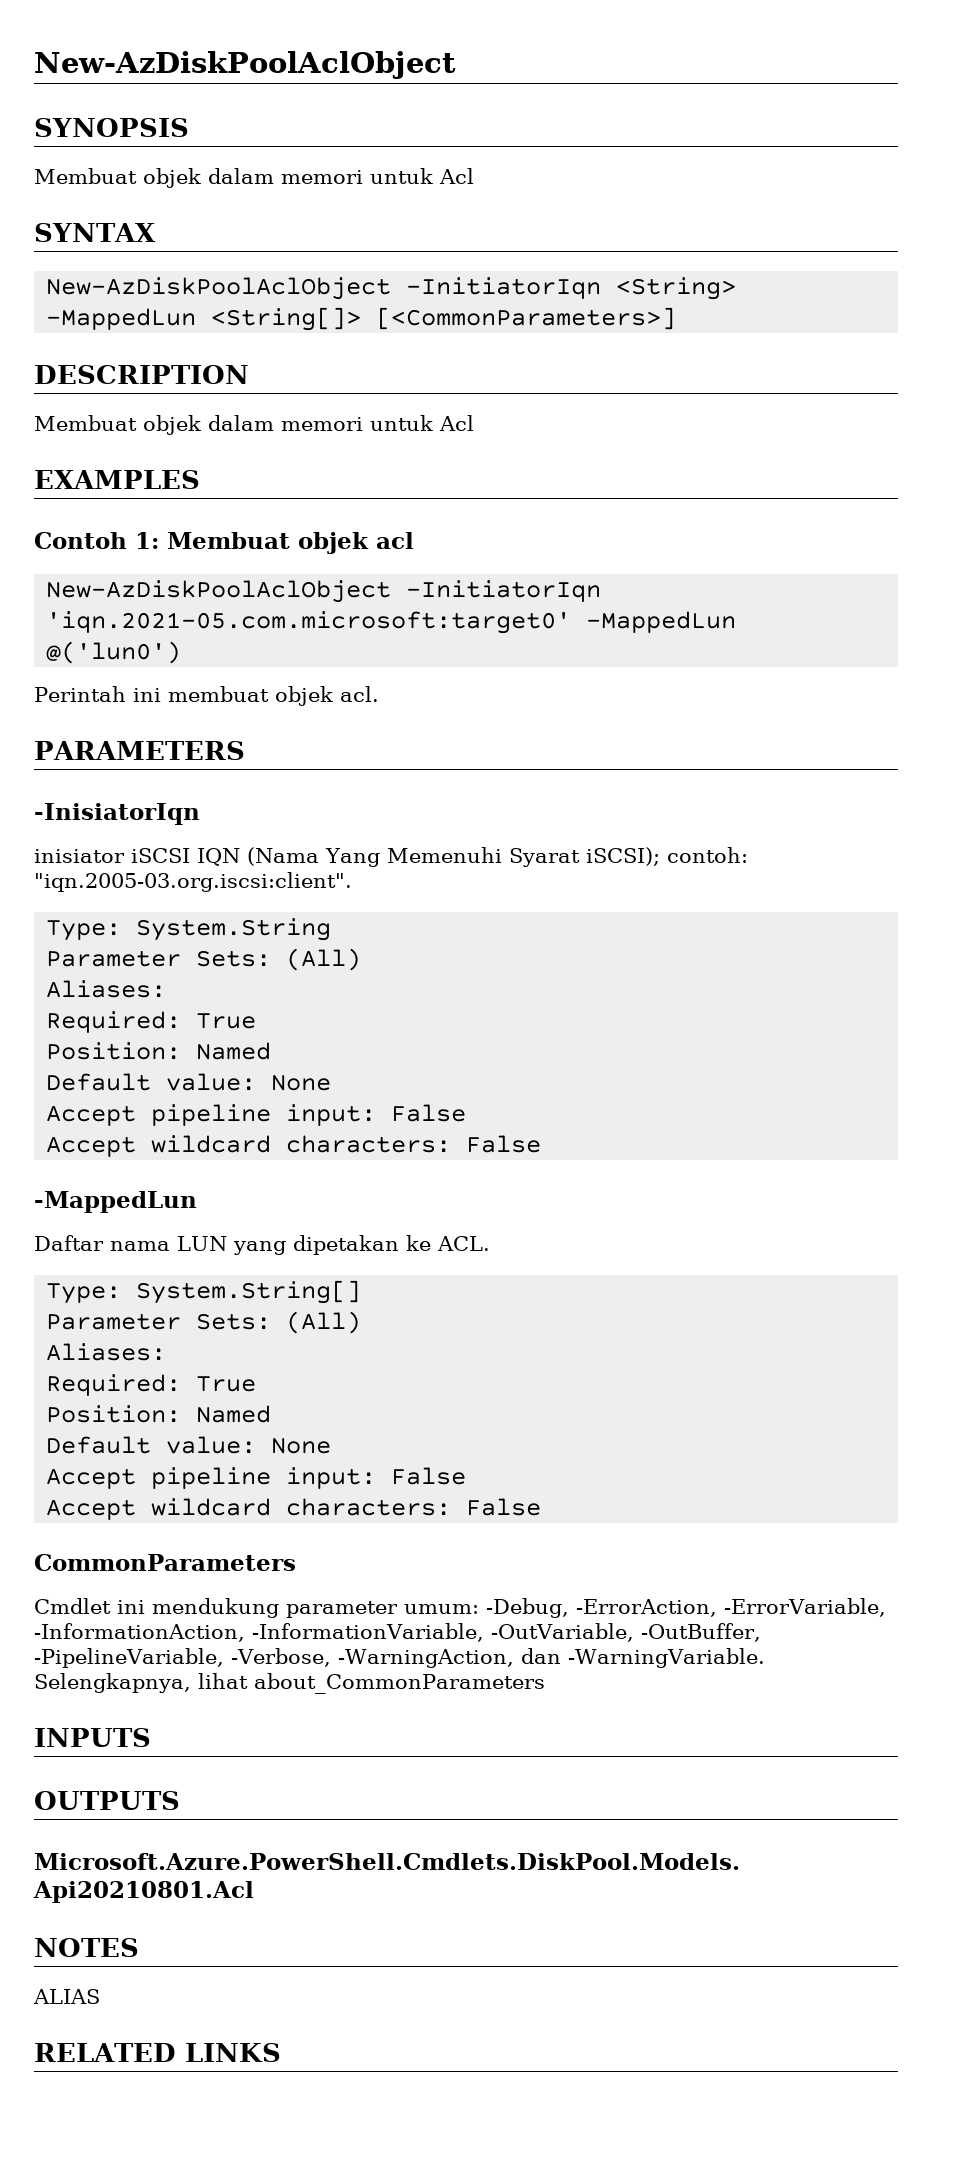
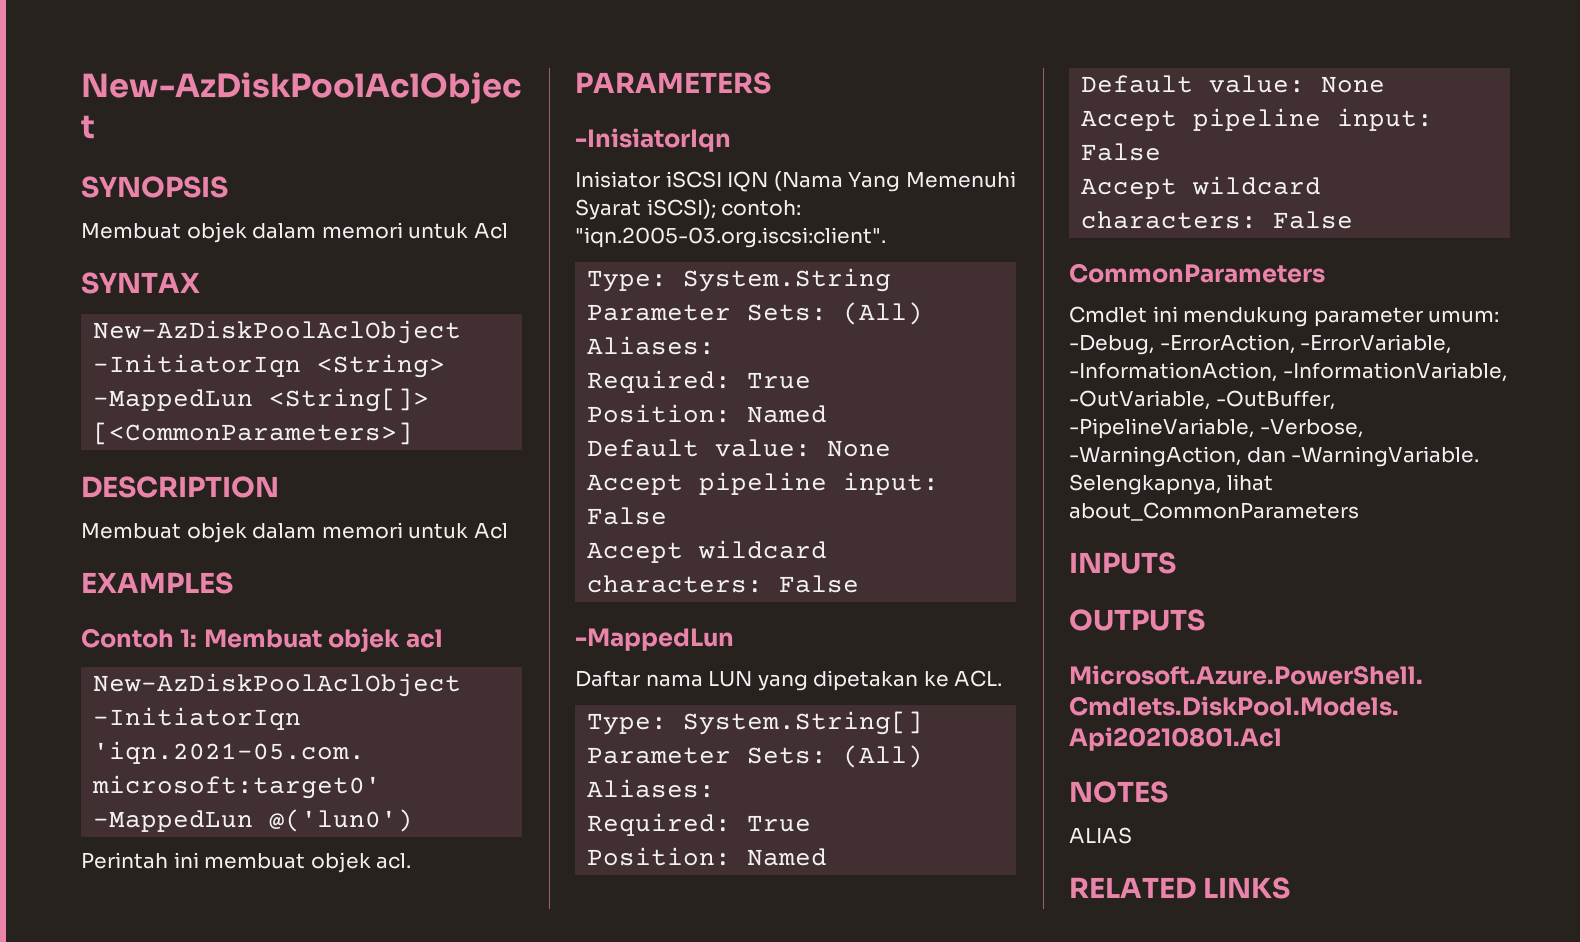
- inisiator iSCSI IQN (Nama Yang Memenuhi Syarat iSCSI); contoh: "iqn.2005-03.org.iscsi:client".
+ Inisiator iSCSI IQN (Nama Yang Memenuhi Syarat iSCSI); contoh: "iqn.2005-03.org.iscsi:client".

